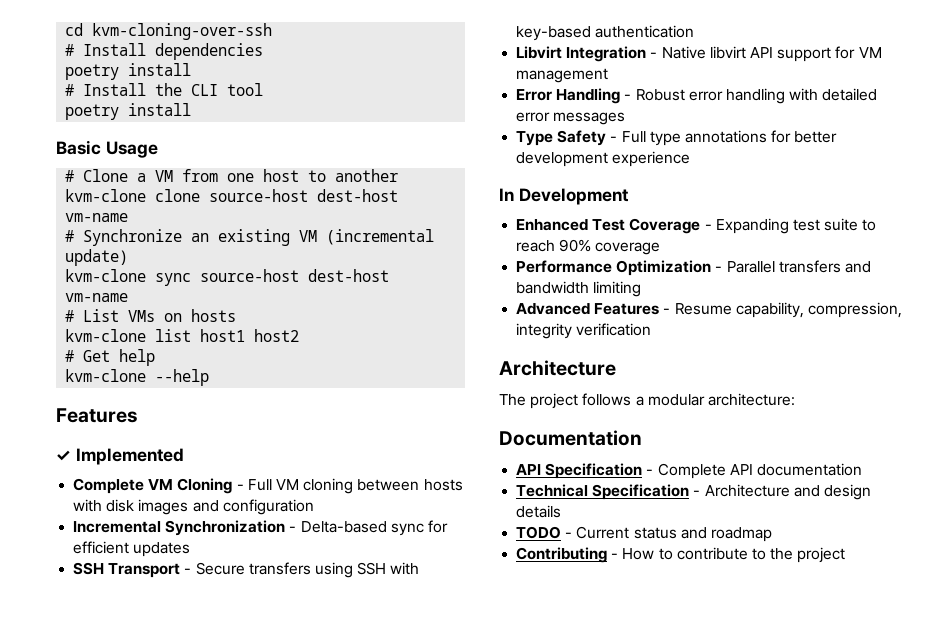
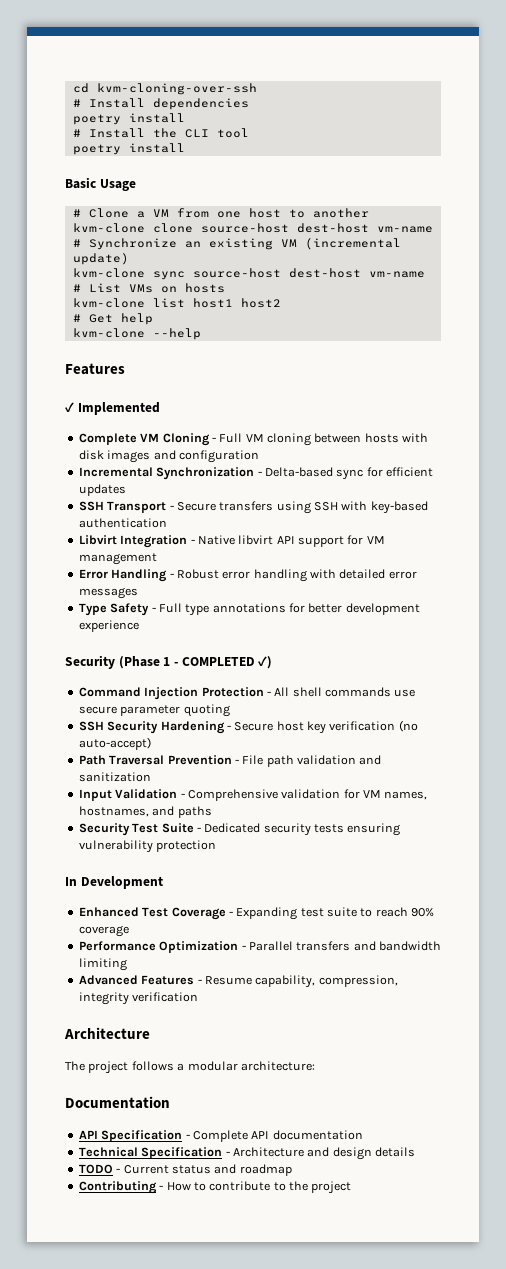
+ Security (Phase 1 - COMPLETED ✓)
+ Command Injection Protection - All shell commands use secure parameter quoting
+ SSH Security Hardening - Secure host key verification (no auto-accept)
+ Path Traversal Prevention - File path validation and sanitization
+ Input Validation - Comprehensive validation for VM names, hostnames, and paths
+ Security Test Suite - Dedicated security tests ensuring vulnerability protection

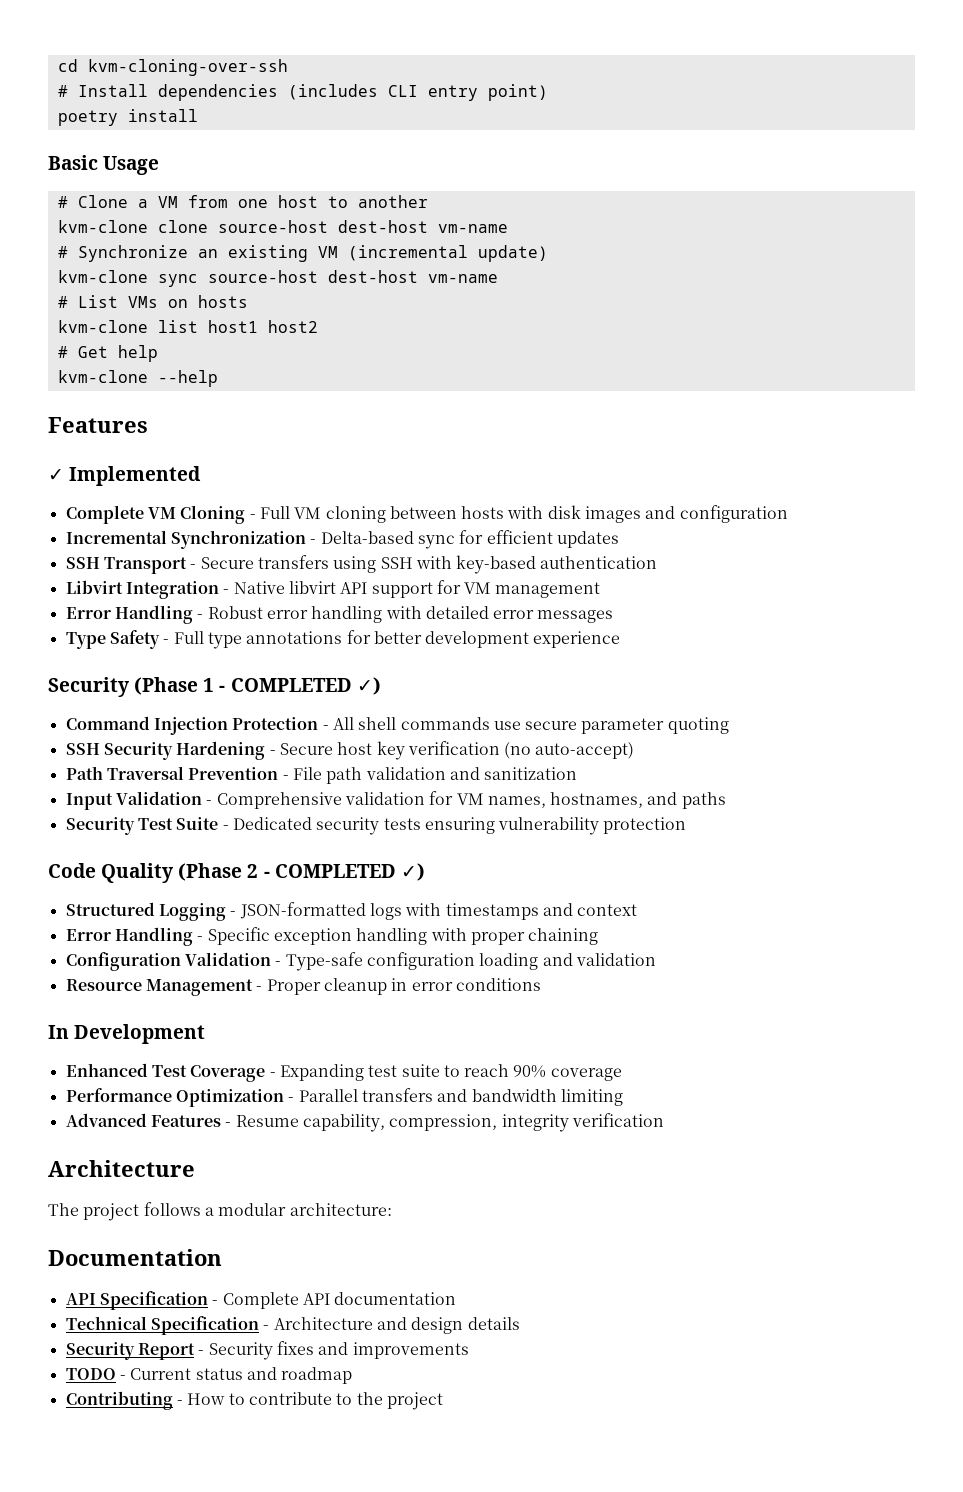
- # Install dependencies
- poetry install
- # Install the CLI tool
+ # Install dependencies (includes CLI entry point)
+ Code Quality (Phase 2 - COMPLETED ✓)
+ Structured Logging - JSON-formatted logs with timestamps and context
+ Error Handling - Specific exception handling with proper chaining
+ Configuration Validation - Type-safe configuration loading and validation
+ Resource Management - Proper cleanup in error conditions
+ Security Report - Security fixes and improvements

